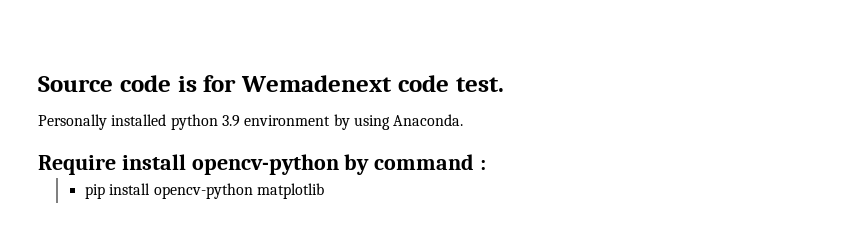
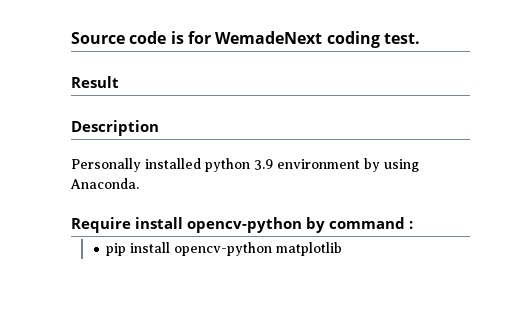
- Source code is for Wemadenext code test.
+ Source code is for WemadeNext coding test.
+ Result
+ Description

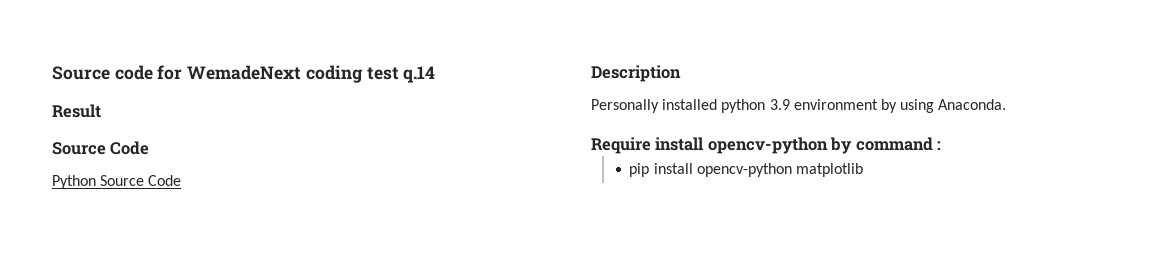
- Source code is for WemadeNext coding test.
+ Source code for WemadeNext coding test q.14
  Result
+ Source Code
+ Python Source Code

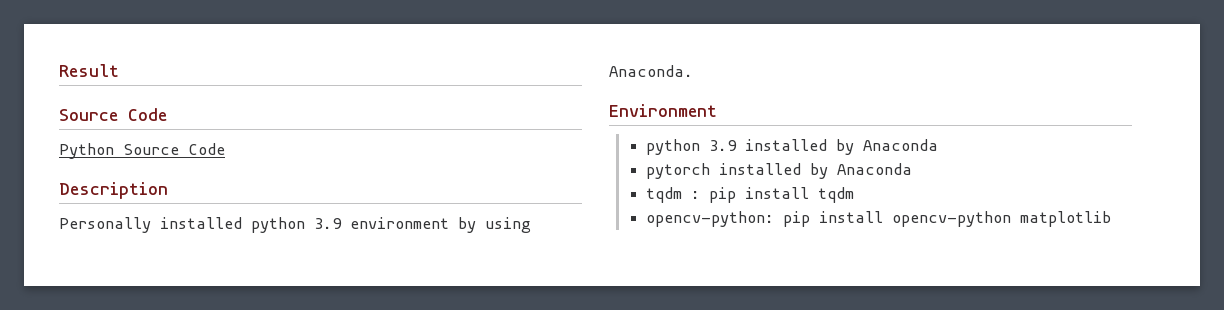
- Source code for WemadeNext coding test q.14
- Require install opencv-python by command :
- pip install opencv-python matplotlib
+ Environment
+ python 3.9 installed by Anaconda
+ pytorch installed by Anaconda
+ tqdm : pip install tqdm
+ opencv-python: pip install opencv-python matplotlib

